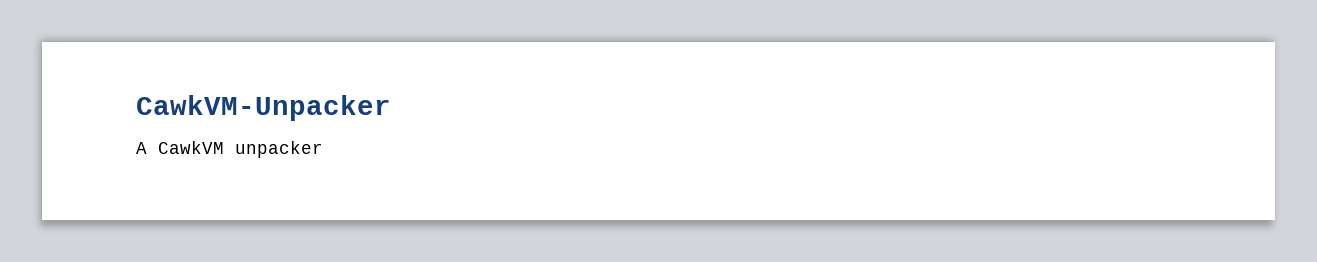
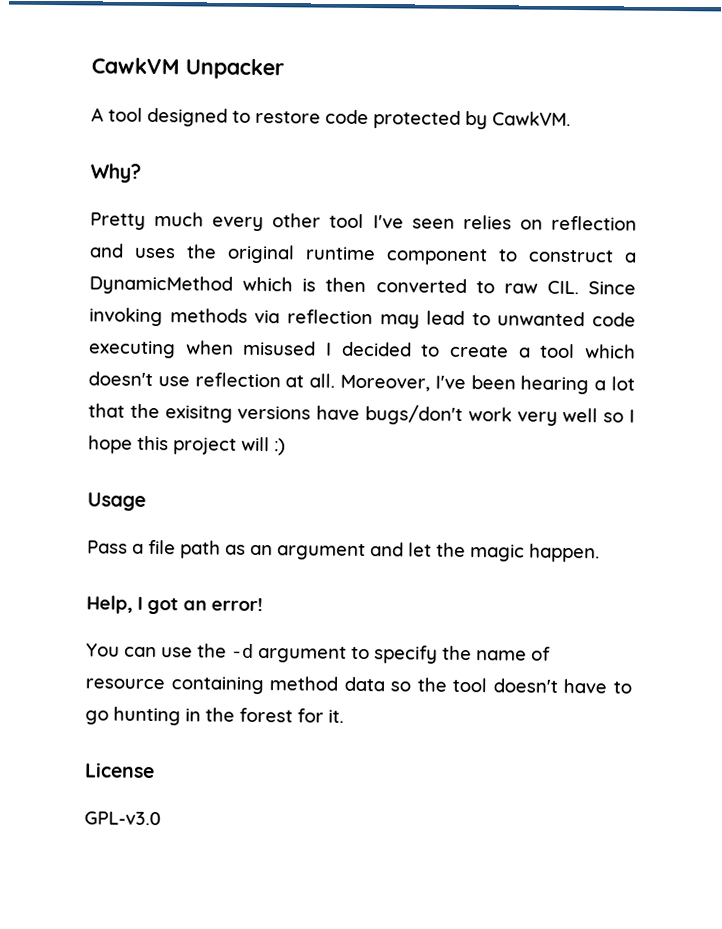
- CawkVM-Unpacker
+ CawkVM Unpacker
- A CawkVM unpacker
+ A tool designed to restore code protected by CawkVM.
+ Why?
+ Pretty much every other tool I've seen relies on reflection and uses the original runtime component to construct a DynamicMethod which is then converted to raw CIL. Since invoking methods via reflection may lead to unwanted code executing when misused I decided to create a tool which doesn't use reflection at all. Moreover, I've been hearing a lot that the exisitng versions have bugs/don't work very well so I hope this project will :)
+ Usage
+ Pass a file path as an argument and let the magic happen.
+ Help, I got an error!
+ You can use the -d argument to specify the name of resource containing method data so the tool doesn't have to go hunting in the forest for it.
+ License
+ GPL-v3.0

